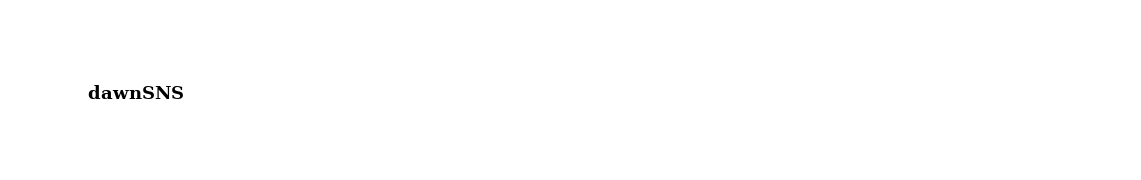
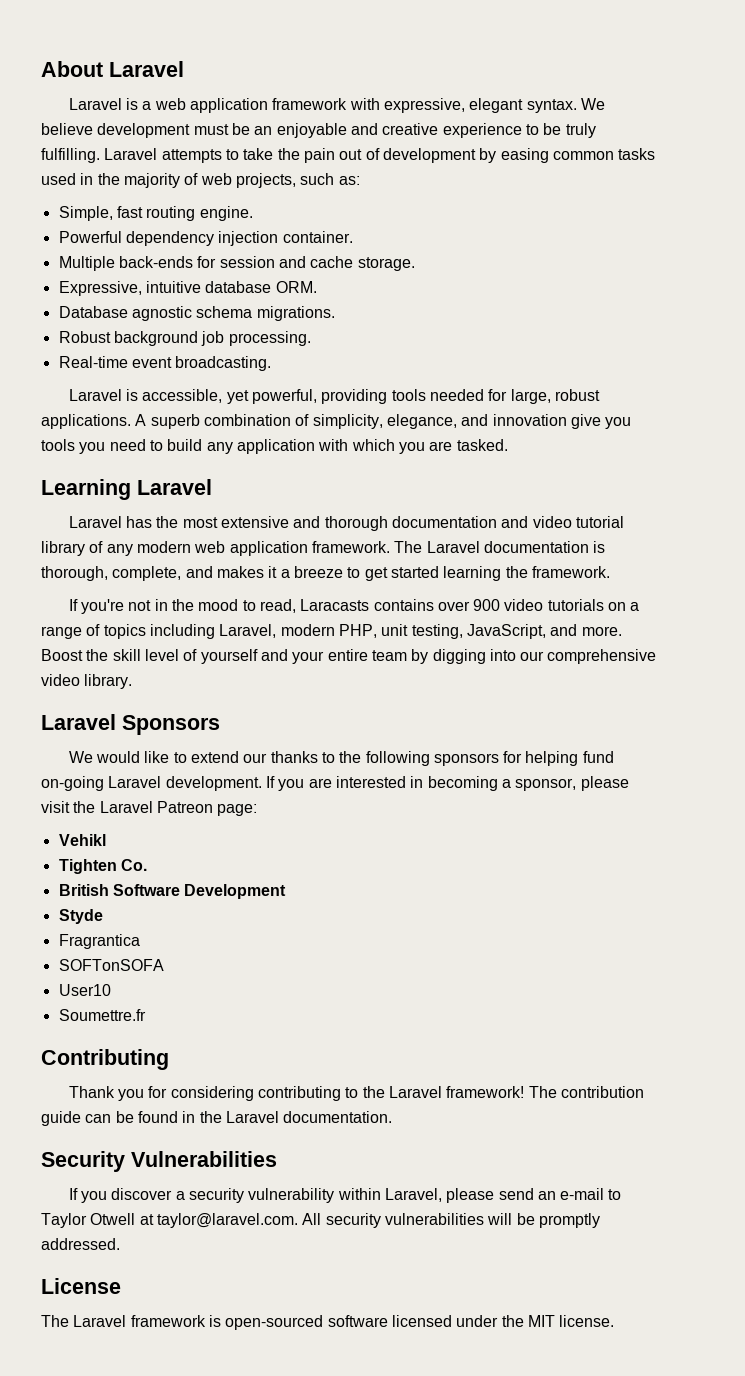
- dawnSNS
+ About Laravel
+ Laravel is a web application framework with expressive, elegant syntax. We believe development must be an enjoyable and creative experience to be truly fulfilling. Laravel attempts to take the pain out of development by easing common tasks used in the majority of web projects, such as:
+ Simple, fast routing engine.
+ Powerful dependency injection container.
+ Multiple back-ends for session and cache storage.
+ Expressive, intuitive database ORM.
+ Database agnostic schema migrations.
+ Robust background job processing.
+ Real-time event broadcasting.
+ Laravel is accessible, yet powerful, providing tools needed for large, robust applications. A superb combination of simplicity, elegance, and innovation give you tools you need to build any application with which you are tasked.
+ Learning Laravel
+ Laravel has the most extensive and thorough documentation and video tutorial library of any modern web application framework. The Laravel documentation is thorough, complete, and makes it a breeze to get started learning the framework.
+ If you're not in the mood to read, Laracasts contains over 900 video tutorials on a range of topics including Laravel, modern PHP, unit testing, JavaScript, and more. Boost the skill level of yourself and your entire team by digging into our comprehensive video library.
+ Laravel Sponsors
+ We would like to extend our thanks to the following sponsors for helping fund on-going Laravel development. If you are interested in becoming a sponsor, please visit the Laravel Patreon page:
+ Vehikl
+ Tighten Co.
+ British Software Development
+ Styde
+ Fragrantica
+ SOFTonSOFA
+ User10
+ Soumettre.fr
+ Contributing
+ Thank you for considering contributing to the Laravel framework! The contribution guide can be found in the Laravel documentation.
+ Security Vulnerabilities
+ If you discover a security vulnerability within Laravel, please send an e-mail to Taylor Otwell at taylor@laravel.com. All security vulnerabilities will be promptly addressed.
+ License
+ The Laravel framework is open-sourced software licensed under the MIT license.

